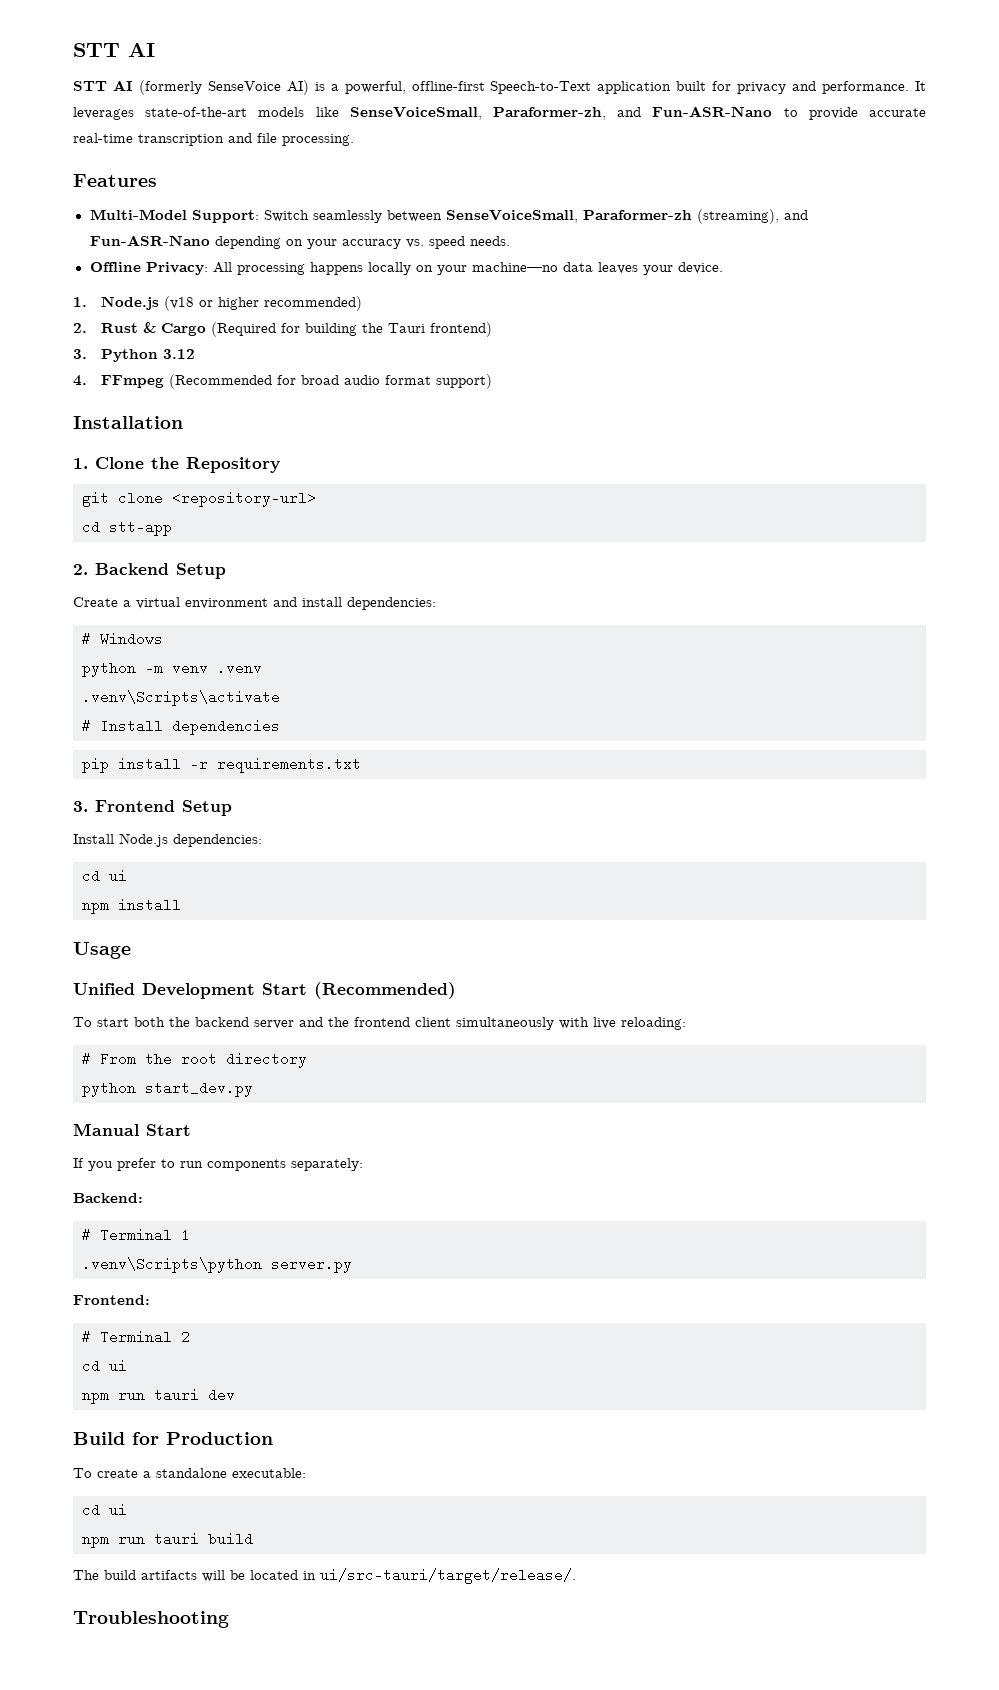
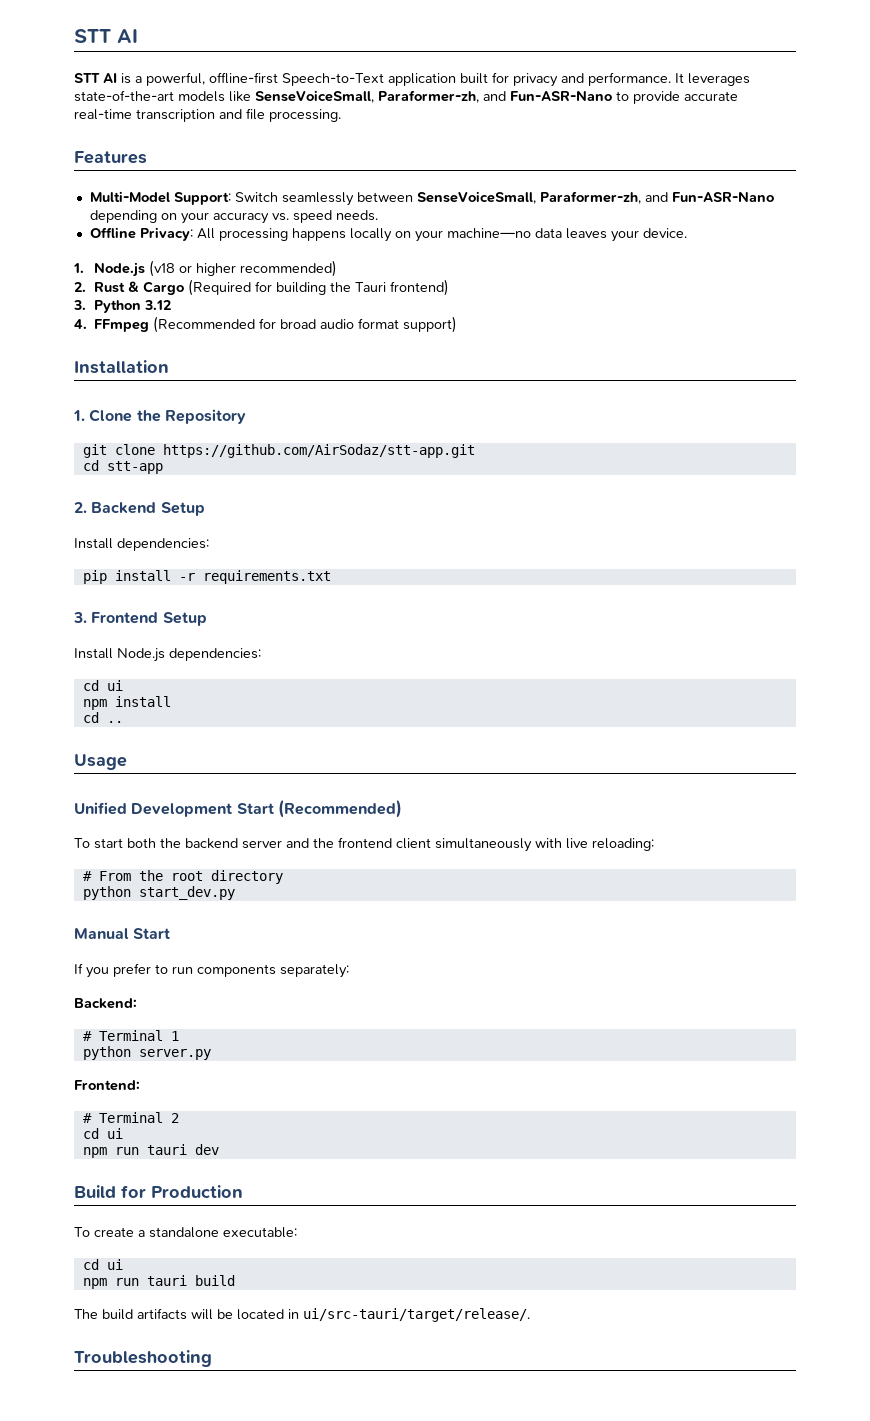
- STT AI (formerly SenseVoice AI) is a powerful, offline-first Speech-to-Text application built for privacy and performance.
+ STT AI is a powerful, offline-first Speech-to-Text application built for privacy and performance.
- Multi-Model Support: Switch seamlessly between SenseVoiceSmall, Paraformer-zh (streaming), and Fun-ASR-Nano depending on your accuracy vs. speed needs.
+ Multi-Model Support: Switch seamlessly between SenseVoiceSmall, Paraformer-zh, and Fun-ASR-Nano depending on your accuracy vs. speed needs.
- git clone <repository-url>
+ git clone https://github.com/AirSodaz/stt-app.git
- Create a virtual environment and install dependencies:
- # Windows
- python -m venv .venv
- .venv\Scripts\activate
- # Install dependencies
+ Install dependencies:
+ cd ..
- .venv\Scripts\python server.py
+ python server.py

